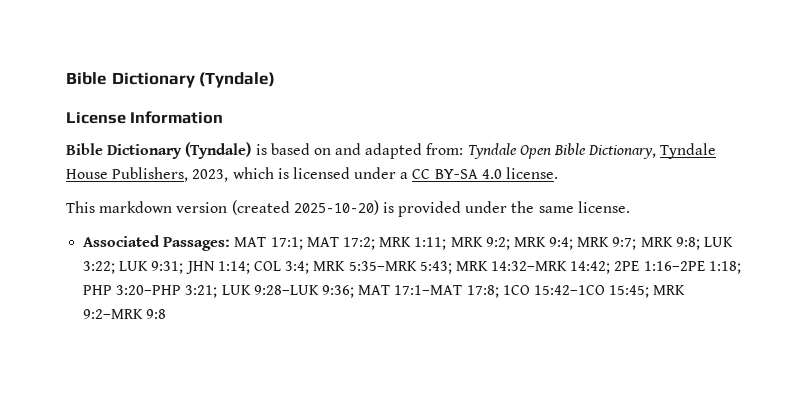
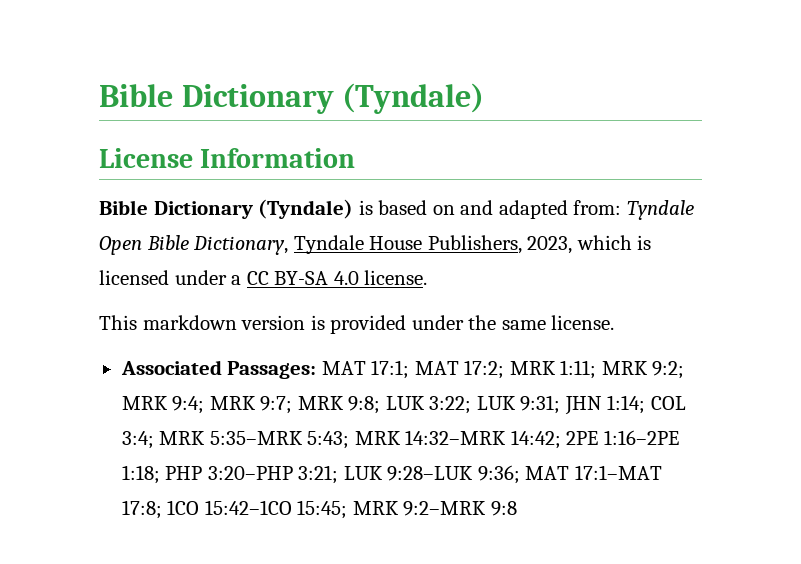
- This markdown version (created 2025-10-20) is provided under the same license.
+ This markdown version is provided under the same license.

